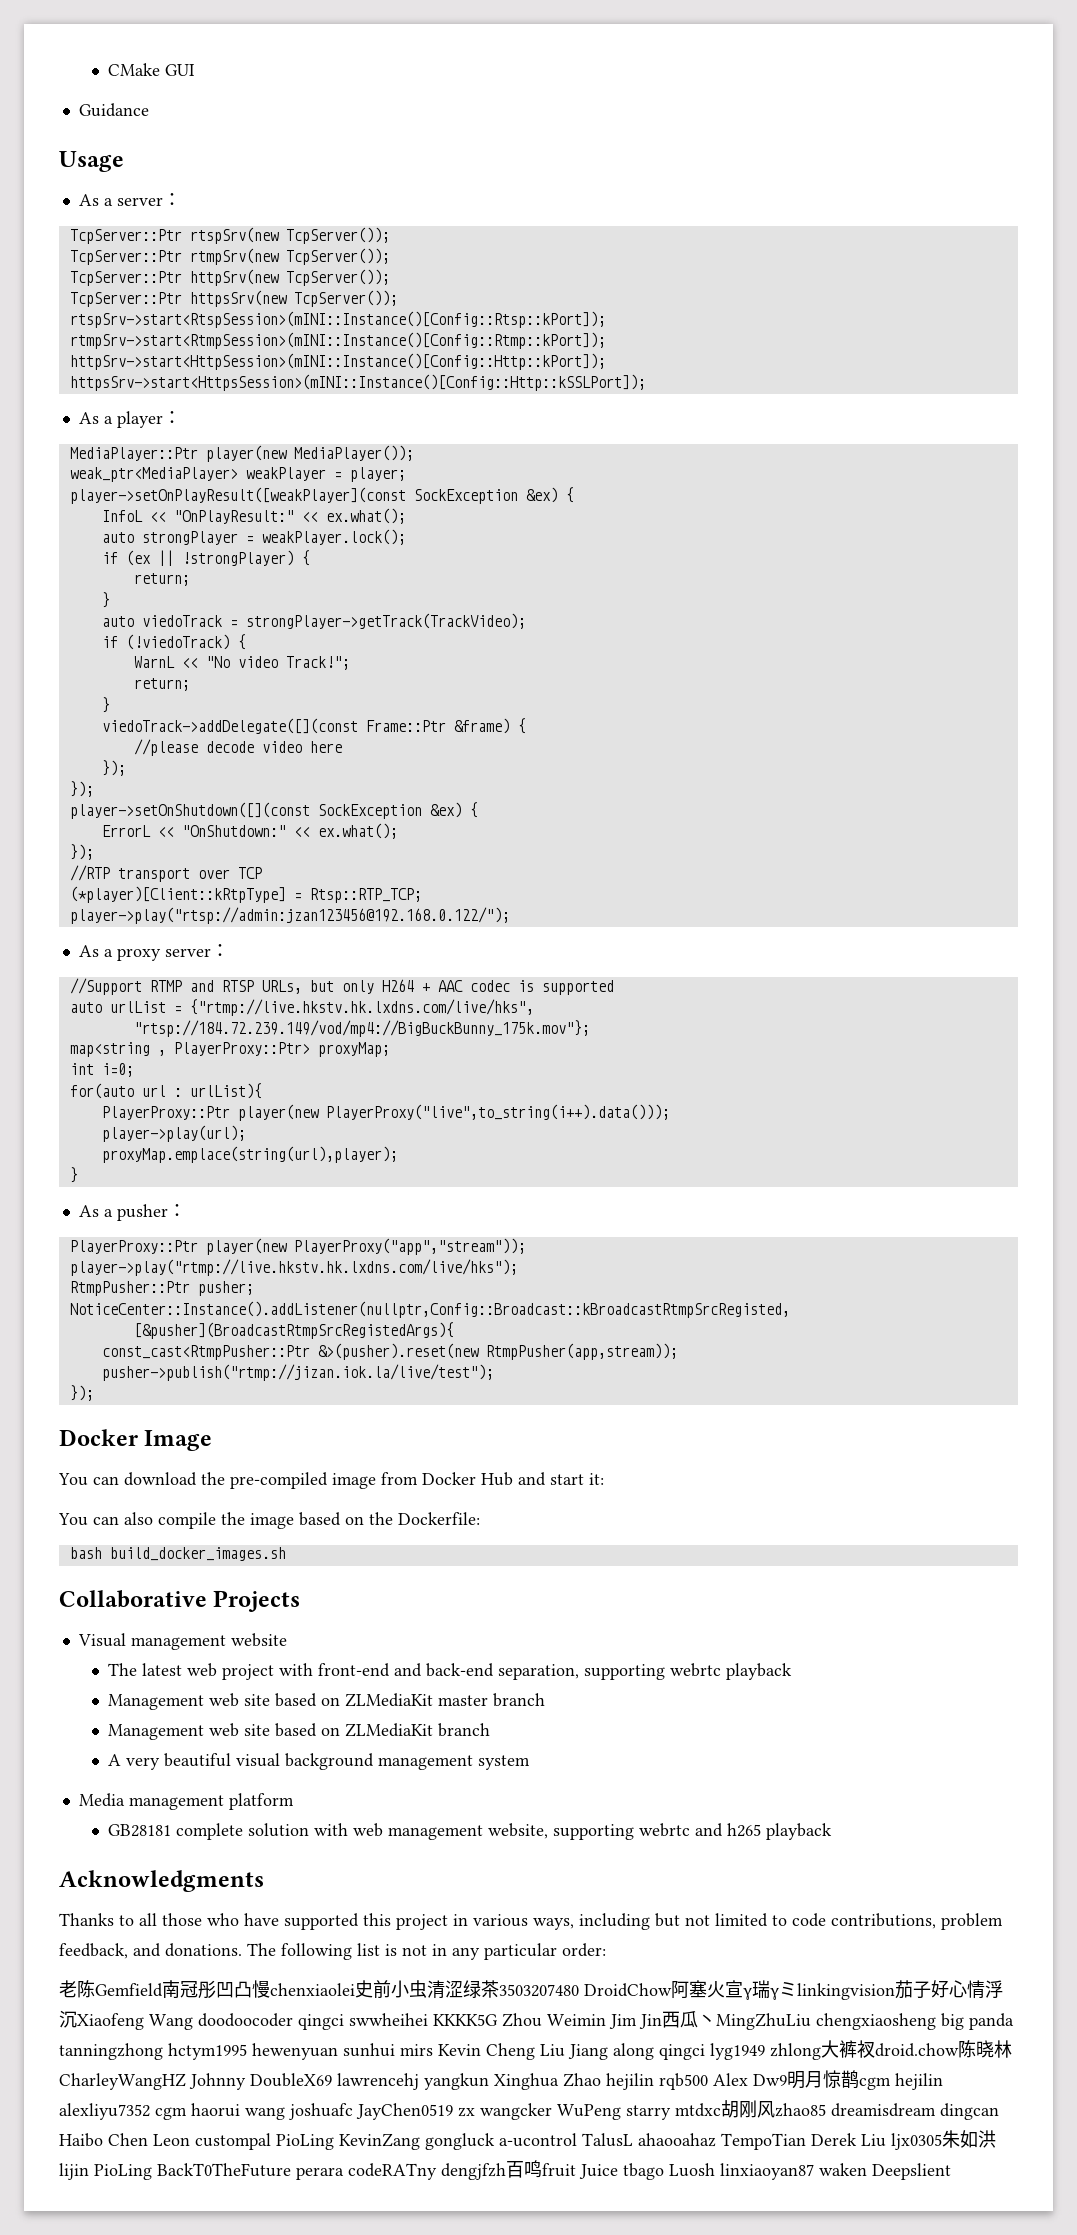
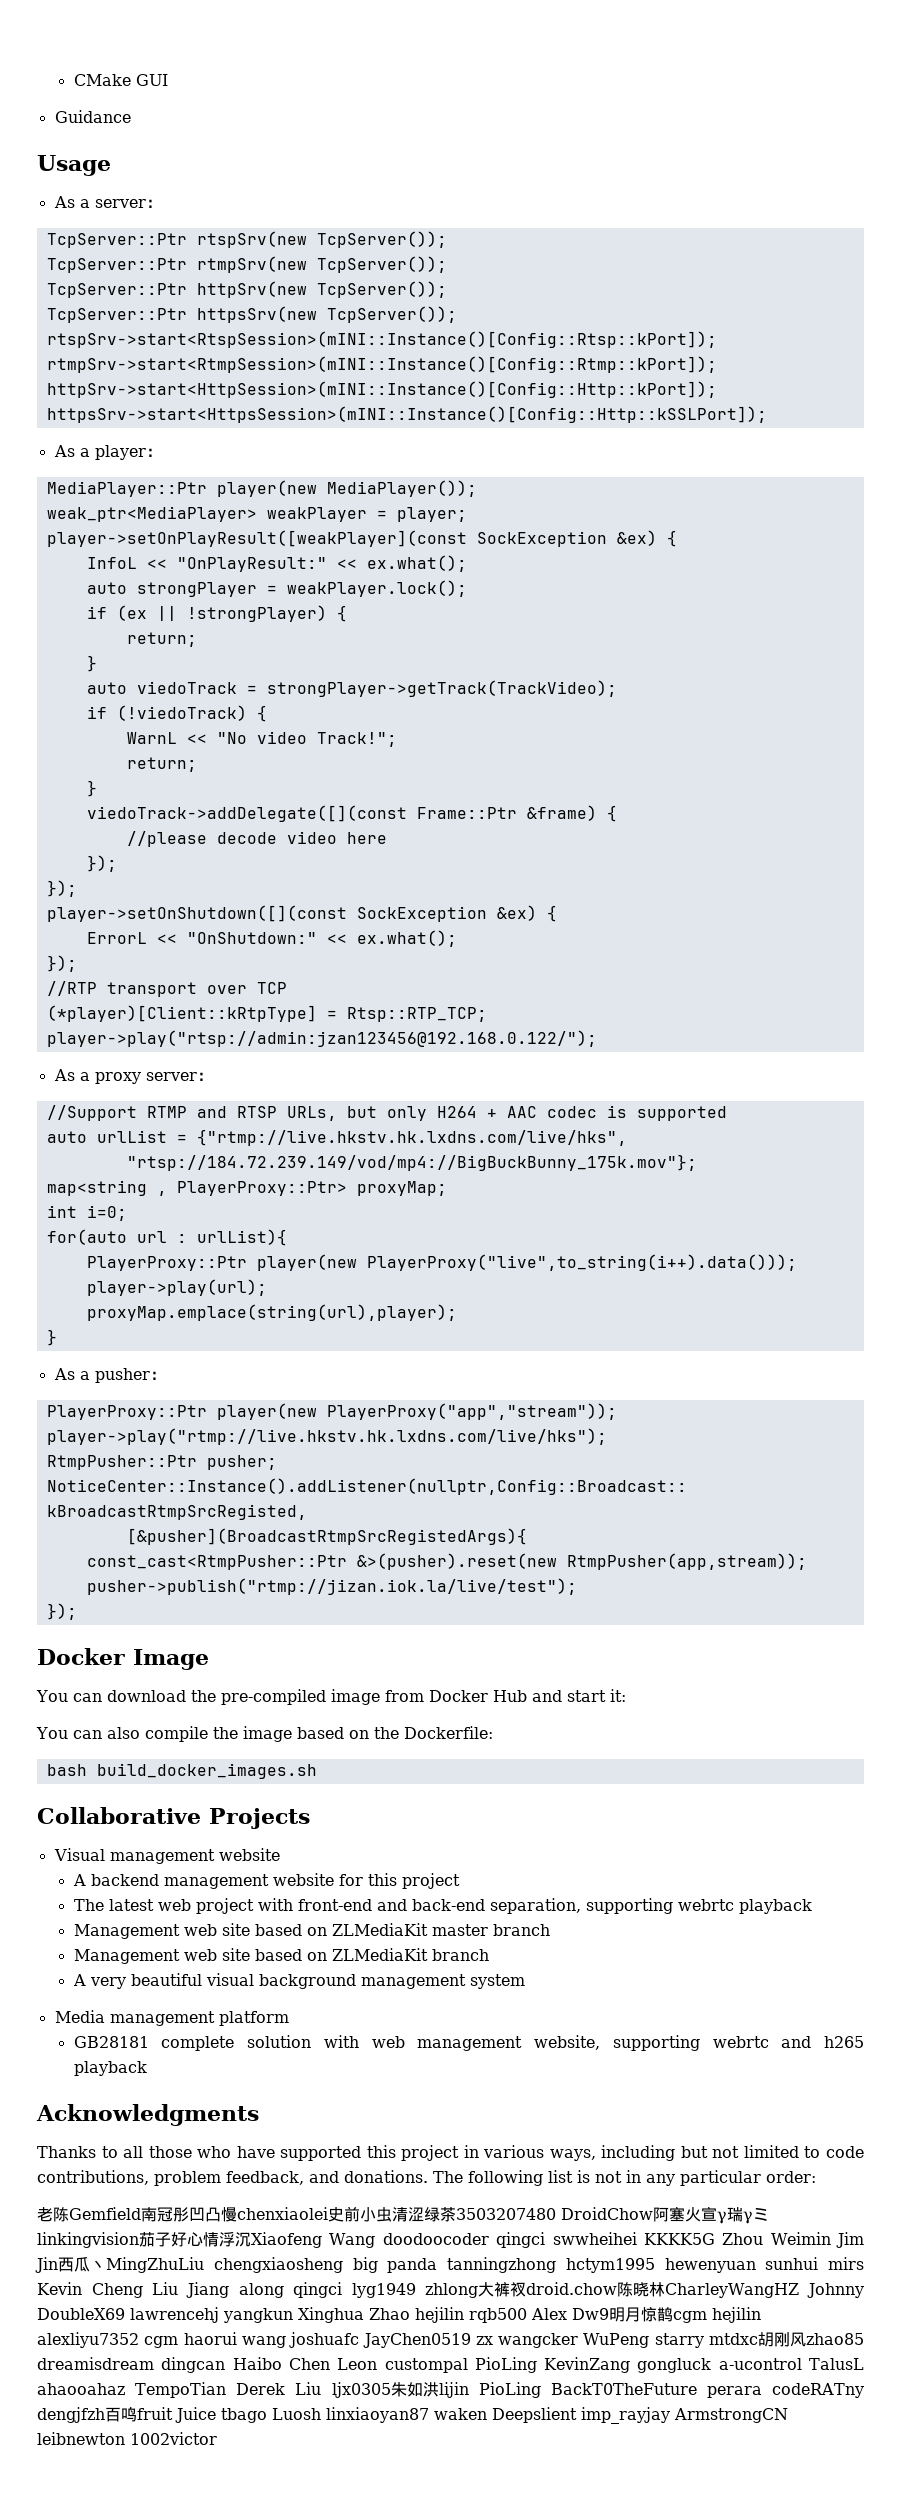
+ A backend management website for this project
- 老陈Gemfield南冠彤凹凸慢chenxiaolei史前小虫清涩绿茶3503207480 DroidChow阿塞火宣γ瑞γミlinkingvision茄子好心情浮沉Xiaofeng Wang doodoocoder qingci swwheihei KKKK5G Zhou Weimin Jim Jin西瓜丶MingZhuLiu chengxiaosheng big panda tanningzhong hctym1995 hewenyuan sunhui mirs Kevin Cheng Liu Jiang along qingci lyg1949 zhlong大裤衩droid.chow陈晓林CharleyWangHZ Johnny DoubleX69 lawrencehj yangkun Xinghua Zhao hejilin rqb500 Alex Dw9明月惊鹊cgm hejilin alexliyu7352 cgm haorui wang joshuafc JayChen0519 zx wangcker WuPeng starry mtdxc胡刚风zhao85 dreamisdream dingcan Haibo Chen Leon custompal PioLing KevinZang gongluck a-ucontrol TalusL ahaooahaz TempoTian Derek Liu ljx0305朱如洪lijin PioLing BackT0TheFuture perara codeRATny dengjfzh百鸣fruit Juice tbago Luosh linxiaoyan87 waken Deepslient
+ 老陈Gemfield南冠彤凹凸慢chenxiaolei史前小虫清涩绿茶3503207480 DroidChow阿塞火宣γ瑞γミlinkingvision茄子好心情浮沉Xiaofeng Wang doodoocoder qingci swwheihei KKKK5G Zhou Weimin Jim Jin西瓜丶MingZhuLiu chengxiaosheng big panda tanningzhong hctym1995 hewenyuan sunhui mirs Kevin Cheng Liu Jiang along qingci lyg1949 zhlong大裤衩droid.chow陈晓林CharleyWangHZ Johnny DoubleX69 lawrencehj yangkun Xinghua Zhao hejilin rqb500 Alex Dw9明月惊鹊cgm hejilin alexliyu7352 cgm haorui wang joshuafc JayChen0519 zx wangcker WuPeng starry mtdxc胡刚风zhao85 dreamisdream dingcan Haibo Chen Leon custompal PioLing KevinZang gongluck a-ucontrol TalusL ahaooahaz TempoTian Derek Liu ljx0305朱如洪lijin PioLing BackT0TheFuture perara codeRATny dengjfzh百鸣fruit Juice tbago Luosh linxiaoyan87 waken Deepslient imp_rayjay ArmstrongCN leibnewton 1002victor

